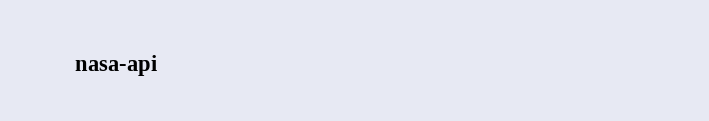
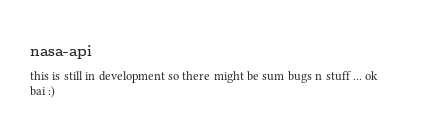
+ this is still in development so there might be sum bugs n stuff ... ok bai :)

